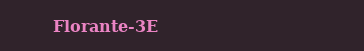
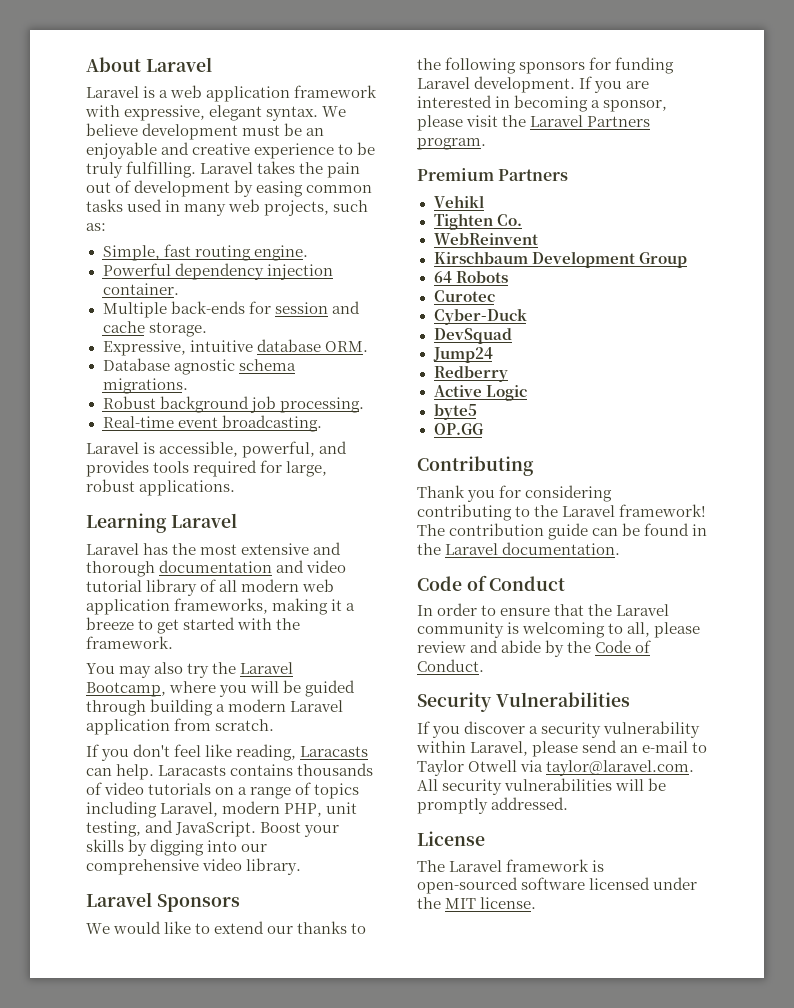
- Florante-3E
+ About Laravel
+ Laravel is a web application framework with expressive, elegant syntax. We believe development must be an enjoyable and creative experience to be truly fulfilling. Laravel takes the pain out of development by easing common tasks used in many web projects, such as:
+ Simple, fast routing engine.
+ Powerful dependency injection container.
+ Multiple back-ends for session and cache storage.
+ Expressive, intuitive database ORM.
+ Database agnostic schema migrations.
+ Robust background job processing.
+ Real-time event broadcasting.
+ Laravel is accessible, powerful, and provides tools required for large, robust applications.
+ Learning Laravel
+ Laravel has the most extensive and thorough documentation and video tutorial library of all modern web application frameworks, making it a breeze to get started with the framework.
+ You may also try the Laravel Bootcamp, where you will be guided through building a modern Laravel application from scratch.
+ If you don't feel like reading, Laracasts can help. Laracasts contains thousands of video tutorials on a range of topics including Laravel, modern PHP, unit testing, and JavaScript. Boost your skills by digging into our comprehensive video library.
+ Laravel Sponsors
+ We would like to extend our thanks to the following sponsors for funding Laravel development. If you are interested in becoming a sponsor, please visit the Laravel Partners program.
+ Premium Partners
+ Vehikl
+ Tighten Co.
+ WebReinvent
+ Kirschbaum Development Group
+ 64 Robots
+ Curotec
+ Cyber-Duck
+ DevSquad
+ Jump24
+ Redberry
+ Active Logic
+ byte5
+ OP.GG
+ Contributing
+ Thank you for considering contributing to the Laravel framework! The contribution guide can be found in the Laravel documentation.
+ Code of Conduct
+ In order to ensure that the Laravel community is welcoming to all, please review and abide by the Code of Conduct.
+ Security Vulnerabilities
+ If you discover a security vulnerability within Laravel, please send an e-mail to Taylor Otwell via taylor@laravel.com. All security vulnerabilities will be promptly addressed.
+ License
+ The Laravel framework is open-sourced software licensed under the MIT license.

